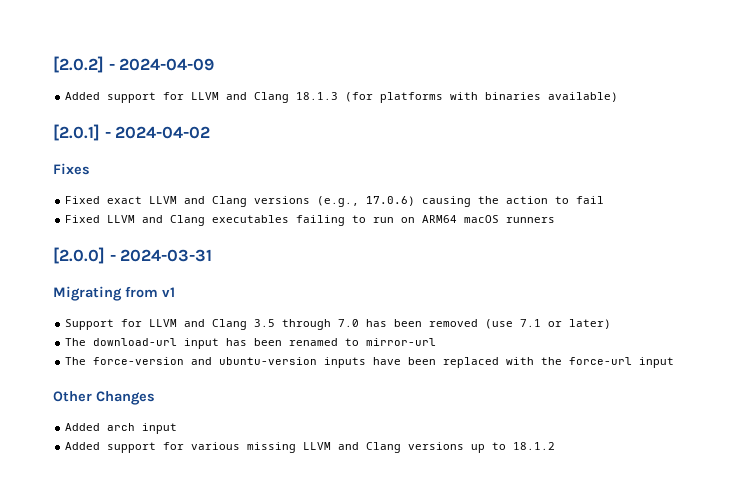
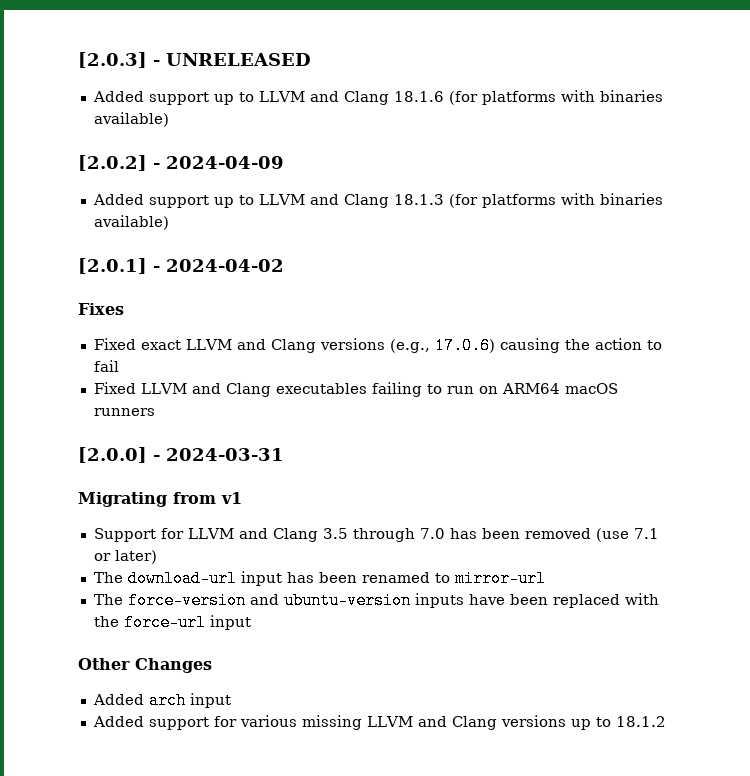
+ [2.0.3] - UNRELEASED
+ Added support up to LLVM and Clang 18.1.6 (for platforms with binaries available)
- Added support for LLVM and Clang 18.1.3 (for platforms with binaries available)
+ Added support up to LLVM and Clang 18.1.3 (for platforms with binaries available)

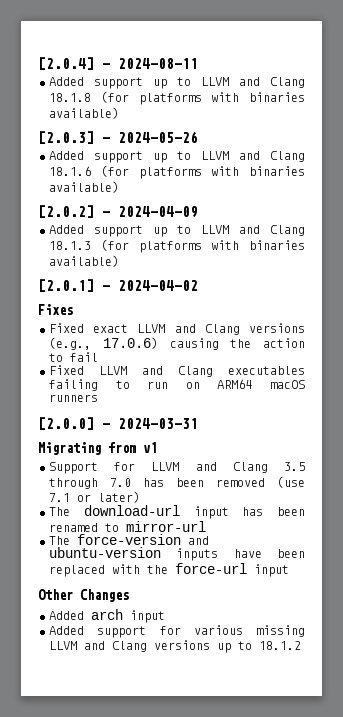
+ [2.0.4] - 2024-08-11
+ Added support up to LLVM and Clang 18.1.8 (for platforms with binaries available)
- [2.0.3] - UNRELEASED
+ [2.0.3] - 2024-05-26

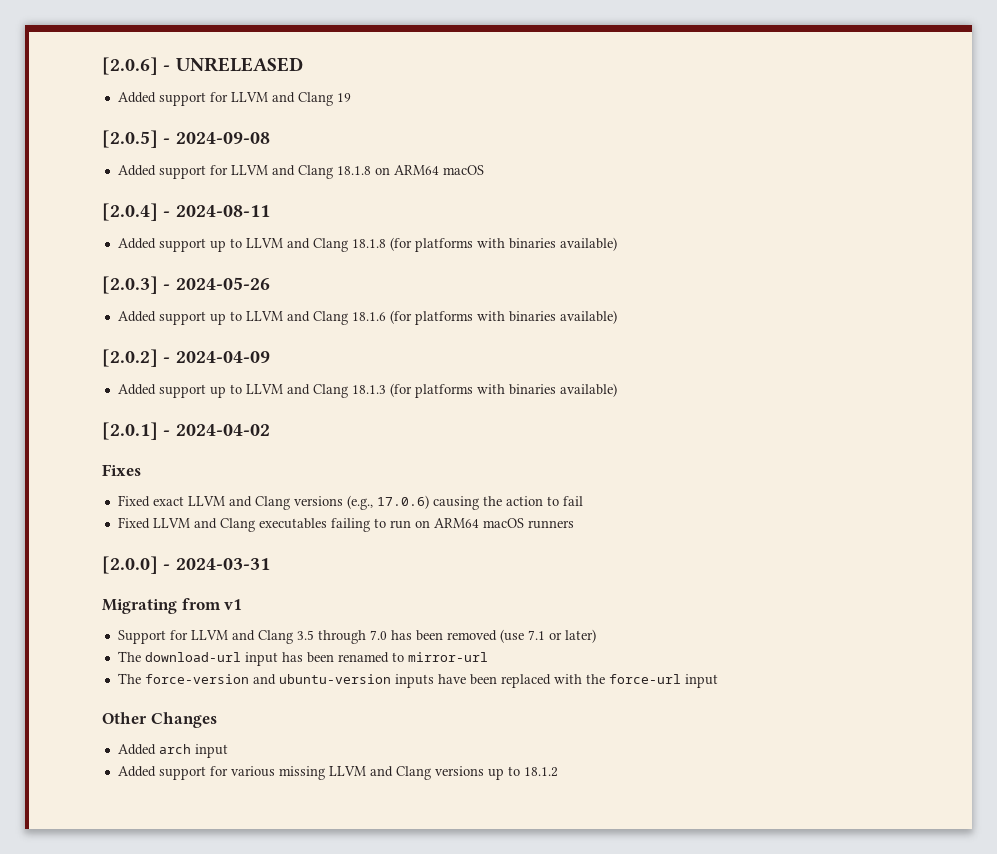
+ [2.0.6] - UNRELEASED
+ Added support for LLVM and Clang 19
+ [2.0.5] - 2024-09-08
+ Added support for LLVM and Clang 18.1.8 on ARM64 macOS

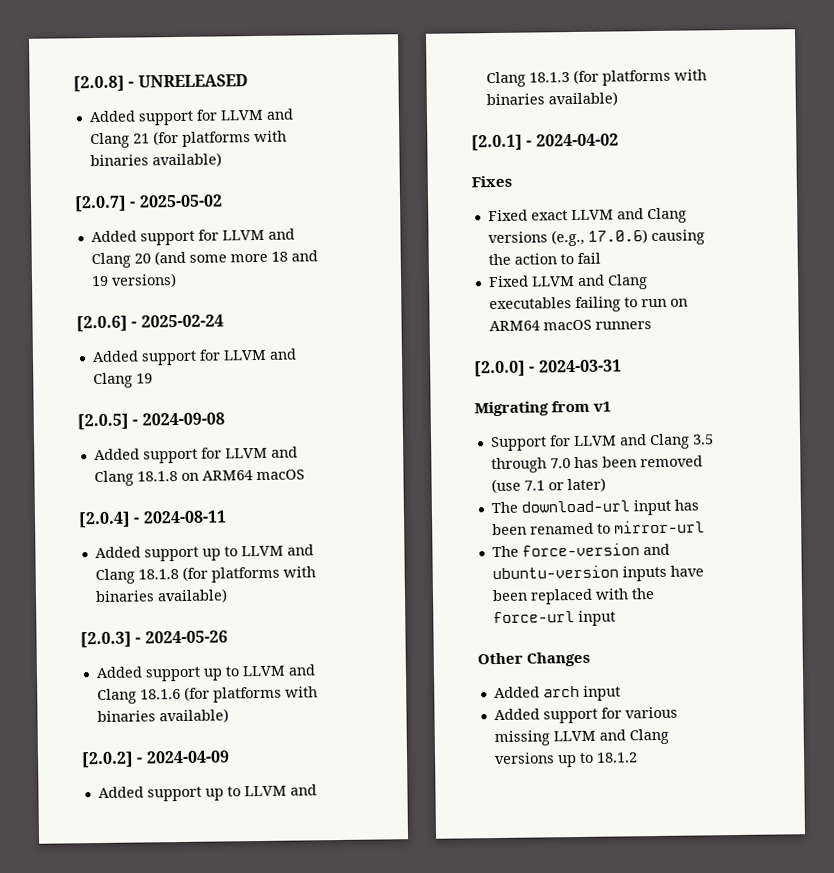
+ [2.0.8] - UNRELEASED
+ Added support for LLVM and Clang 21 (for platforms with binaries available)
+ [2.0.7] - 2025-05-02
+ Added support for LLVM and Clang 20 (and some more 18 and 19 versions)
- [2.0.6] - UNRELEASED
+ [2.0.6] - 2025-02-24

